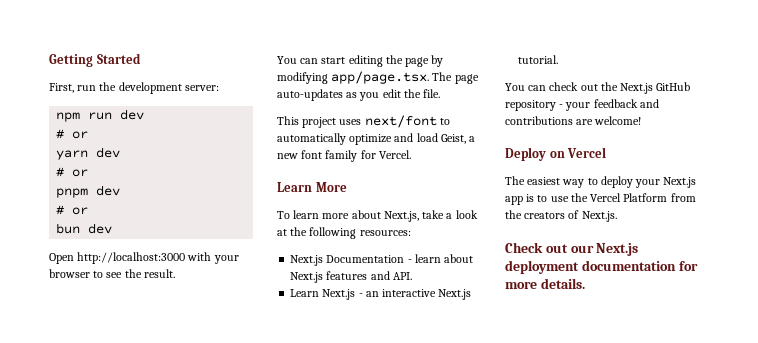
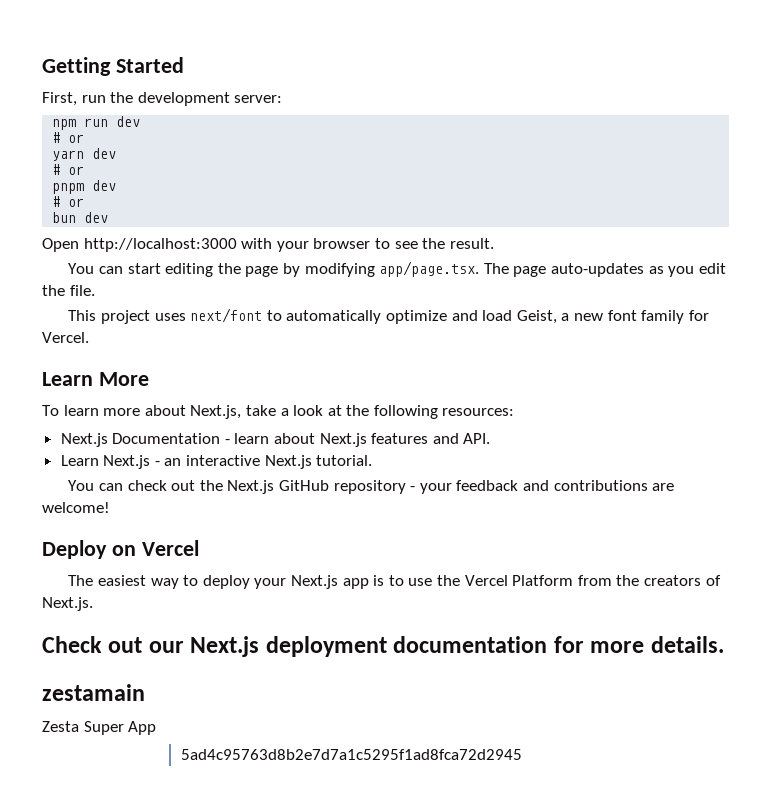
+ zestamain
+ Zesta Super App
+ 5ad4c95763d8b2e7d7a1c5295f1ad8fca72d2945

